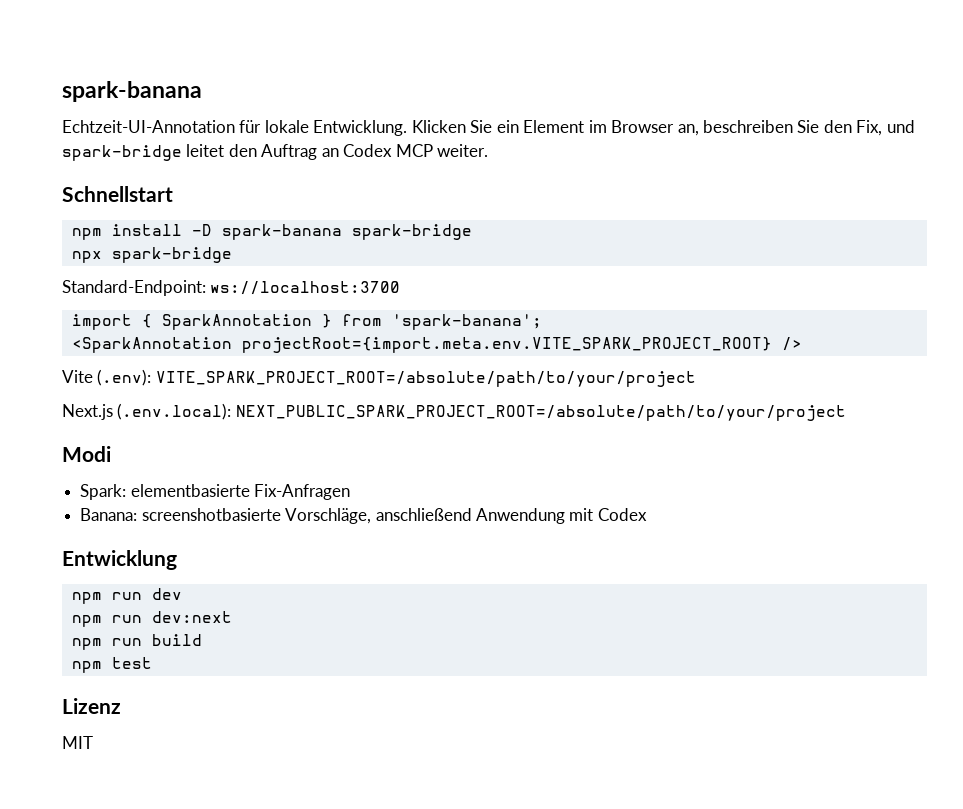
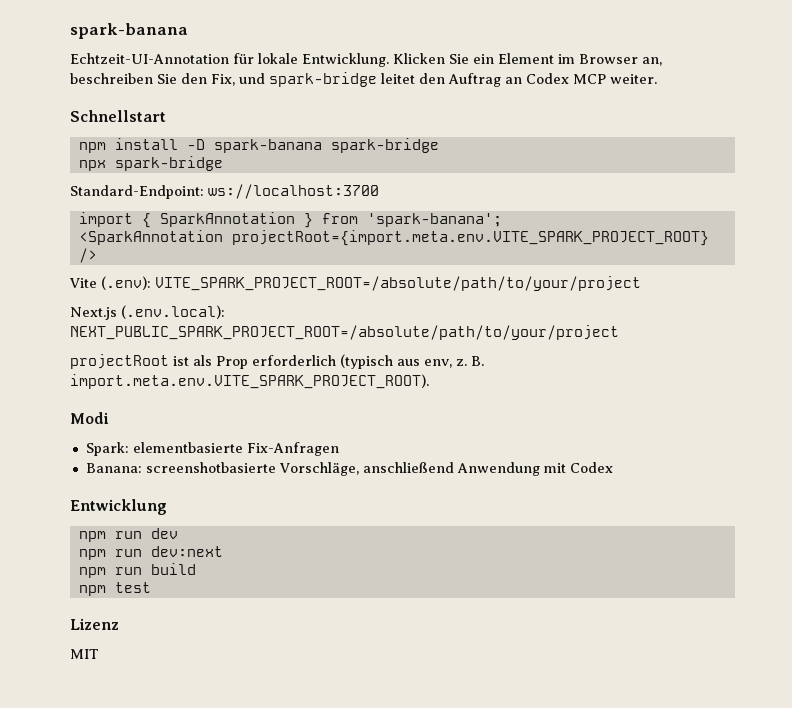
+ projectRoot ist als Prop erforderlich (typisch aus env, z. B. import.meta.env.VITE_SPARK_PROJECT_ROOT).

